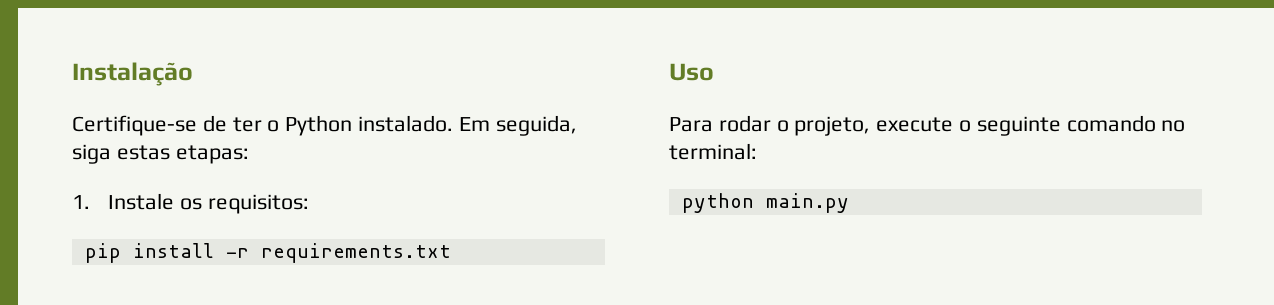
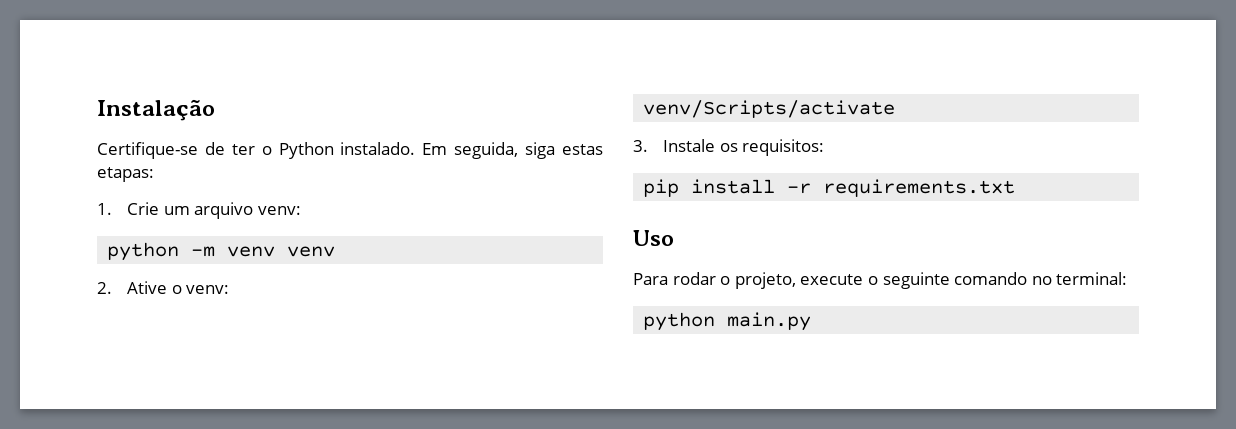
- 1. Instale os requisitos:
+ 1. Crie um arquivo venv:
+ python -m venv venv
+ 2. Ative o venv:
+ venv/Scripts/activate
+ 3. Instale os requisitos:

